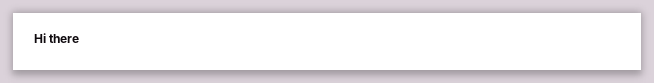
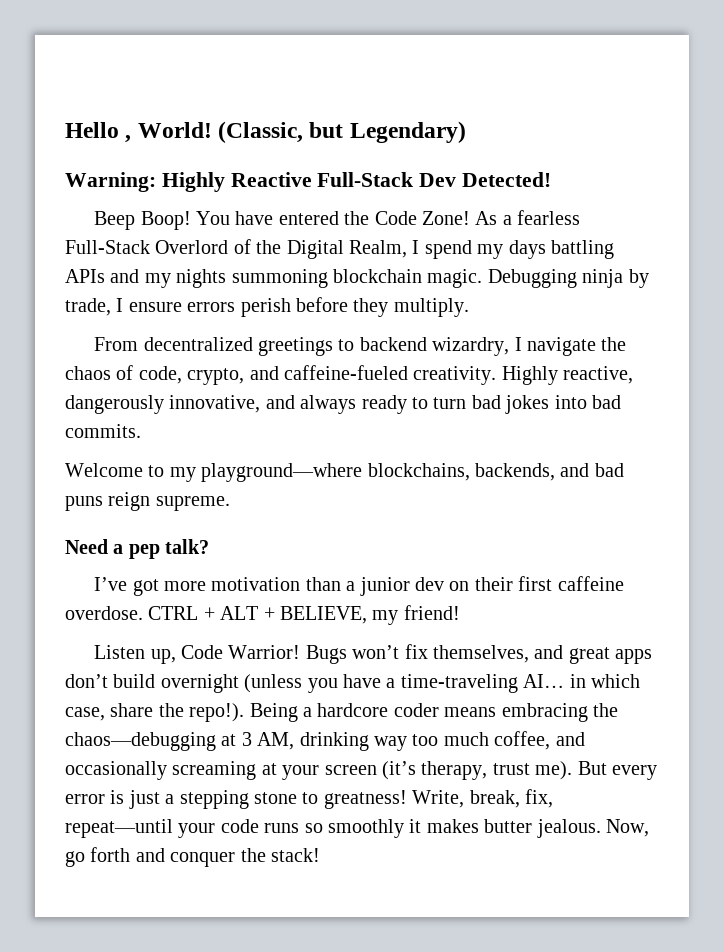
- Hi there
+ Hello , World! (Classic, but Legendary)
+ Warning: Highly Reactive Full-Stack Dev Detected!
+ Beep Boop! You have entered the Code Zone! As a fearless Full-Stack Overlord of the Digital Realm, I spend my days battling APIs and my nights summoning blockchain magic. Debugging ninja by trade, I ensure errors perish before they multiply.
+ From decentralized greetings to backend wizardry, I navigate the chaos of code, crypto, and caffeine-fueled creativity. Highly reactive, dangerously innovative, and always ready to turn bad jokes into bad commits.
+ Welcome to my playground—where blockchains, backends, and bad puns reign supreme.
+ Need a pep talk?
+ I’ve got more motivation than a junior dev on their first caffeine overdose. CTRL + ALT + BELIEVE, my friend!
+ Listen up, Code Warrior! Bugs won’t fix themselves, and great apps don’t build overnight (unless you have a time-traveling AI… in which case, share the repo!). Being a hardcore coder means embracing the chaos—debugging at 3 AM, drinking way too much coffee, and occasionally screaming at your screen (it’s therapy, trust me). But every error is just a stepping stone to greatness! Write, break, fix, repeat—until your code runs so smoothly it makes butter jealous. Now, go forth and conquer the stack!

